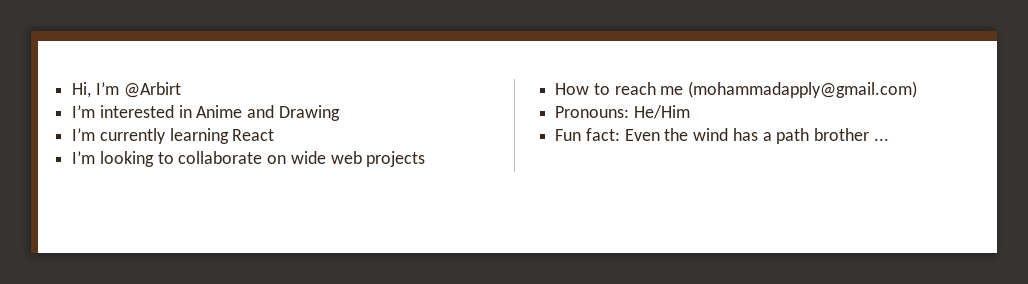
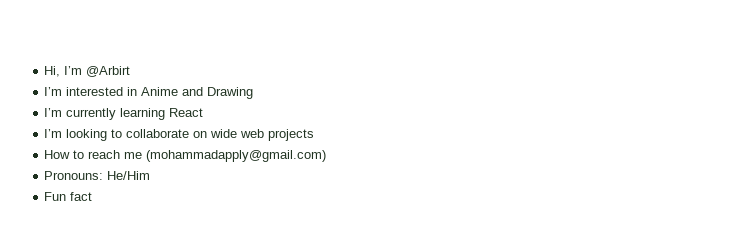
- Fun fact: Even the wind has a path brother ...
+ Fun fact

